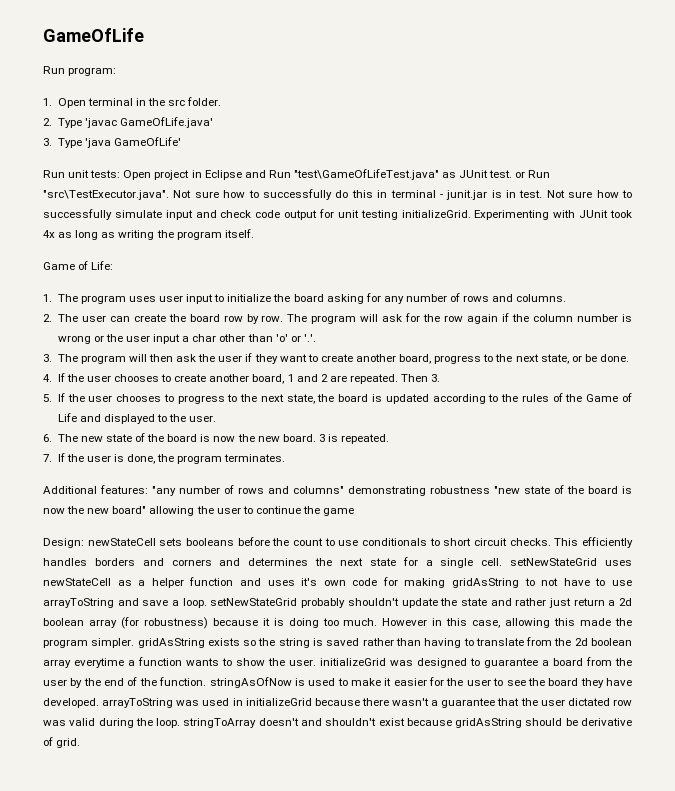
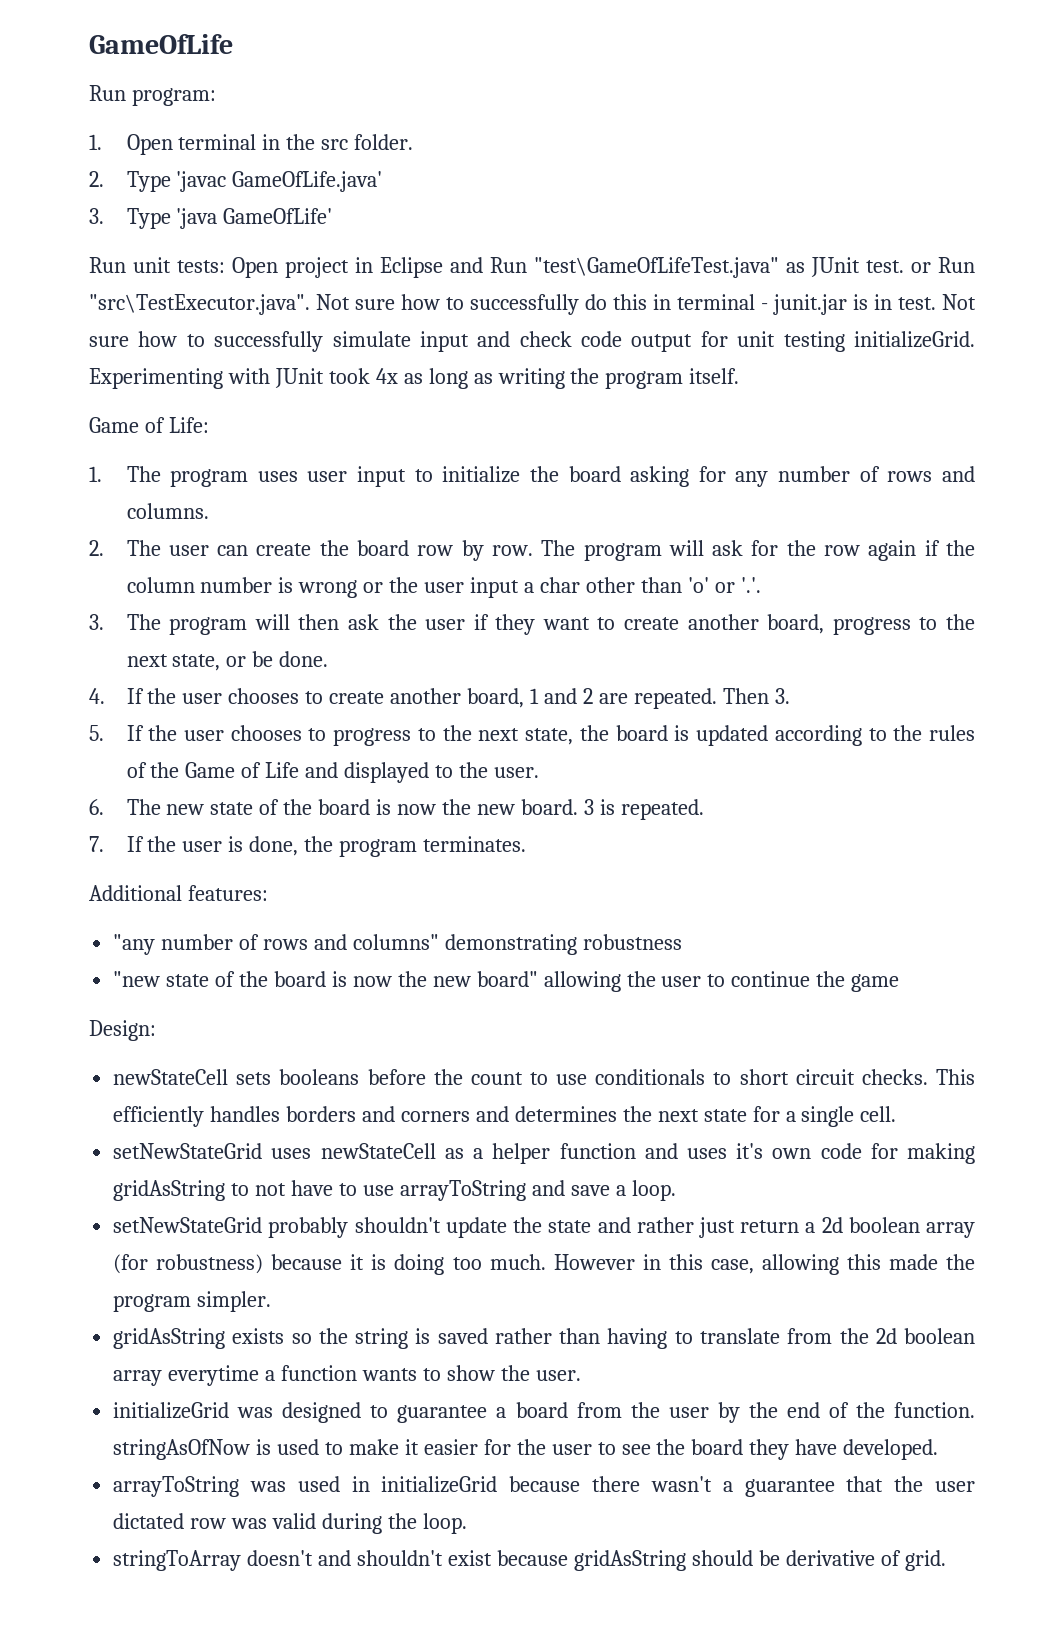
- Additional features: "any number of rows and columns" demonstrating robustness "new state of the board is now the new board" allowing the user to continue the game
+ Additional features:
+ "any number of rows and columns" demonstrating robustness
+ "new state of the board is now the new board" allowing the user to continue the game
- Design: newStateCell sets booleans before the count to use conditionals to short circuit checks.
+ Design:
+ newStateCell sets booleans before the count to use conditionals to short circuit checks.
- This efficiently handles borders and corners and determines the next state for a single cell. setNewStateGrid uses newStateCell as a helper function and uses it's own code for making gridAsString to not have to use arrayToString and save a loop. setNewStateGrid probably shouldn't update the state and rather just return a 2d boolean array (for robustness) because it is doing too much.
+ This efficiently handles borders and corners and determines the next state for a single cell.
+ setNewStateGrid uses newStateCell as a helper function and uses it's own code for making gridAsString to not have to use arrayToString and save a loop.
+ setNewStateGrid probably shouldn't update the state and rather just return a 2d boolean array (for robustness) because it is doing too much.
- However in this case, allowing this made the program simpler. gridAsString exists so the string is saved rather than having to translate from the 2d boolean array everytime a function wants to show the user. initializeGrid was designed to guarantee a board from the user by the end of the function. stringAsOfNow is used to make it easier for the user to see the board they have developed. arrayToString was used in initializeGrid because there wasn't a guarantee that the user dictated row was valid during the loop. stringToArray doesn't and shouldn't exist because gridAsString should be derivative of grid.
+ However in this case, allowing this made the program simpler.
+ gridAsString exists so the string is saved rather than having to translate from the 2d boolean array everytime a function wants to show the user.
+ initializeGrid was designed to guarantee a board from the user by the end of the function. stringAsOfNow is used to make it easier for the user to see the board they have developed.
+ arrayToString was used in initializeGrid because there wasn't a guarantee that the user dictated row was valid during the loop.
+ stringToArray doesn't and shouldn't exist because gridAsString should be derivative of grid.

